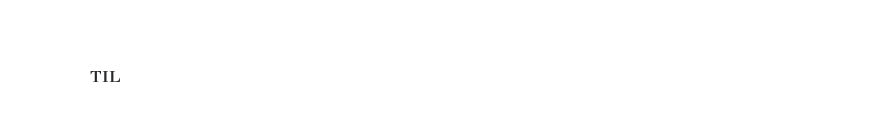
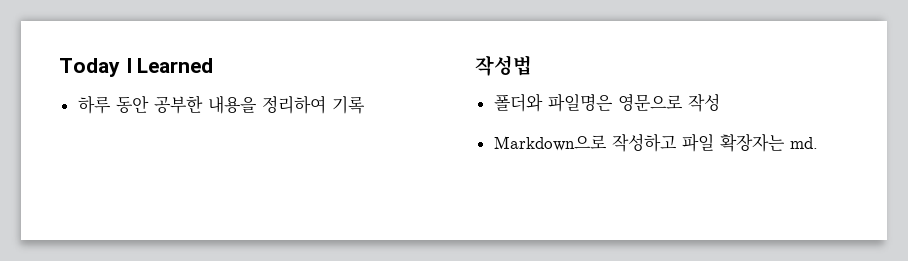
- TIL
+ Today I Learned
+ 하루 동안 공부한 내용을 정리하여 기록
+ 작성법
+ 폴더와 파일명은 영문으로 작성
+ Markdown으로 작성하고 파일 확장자는 md.

